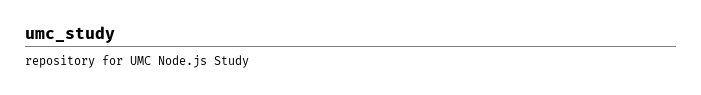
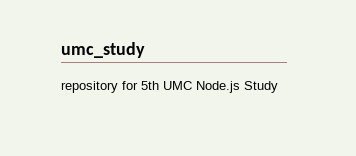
- repository for UMC Node.js Study
+ repository for 5th UMC Node.js Study

